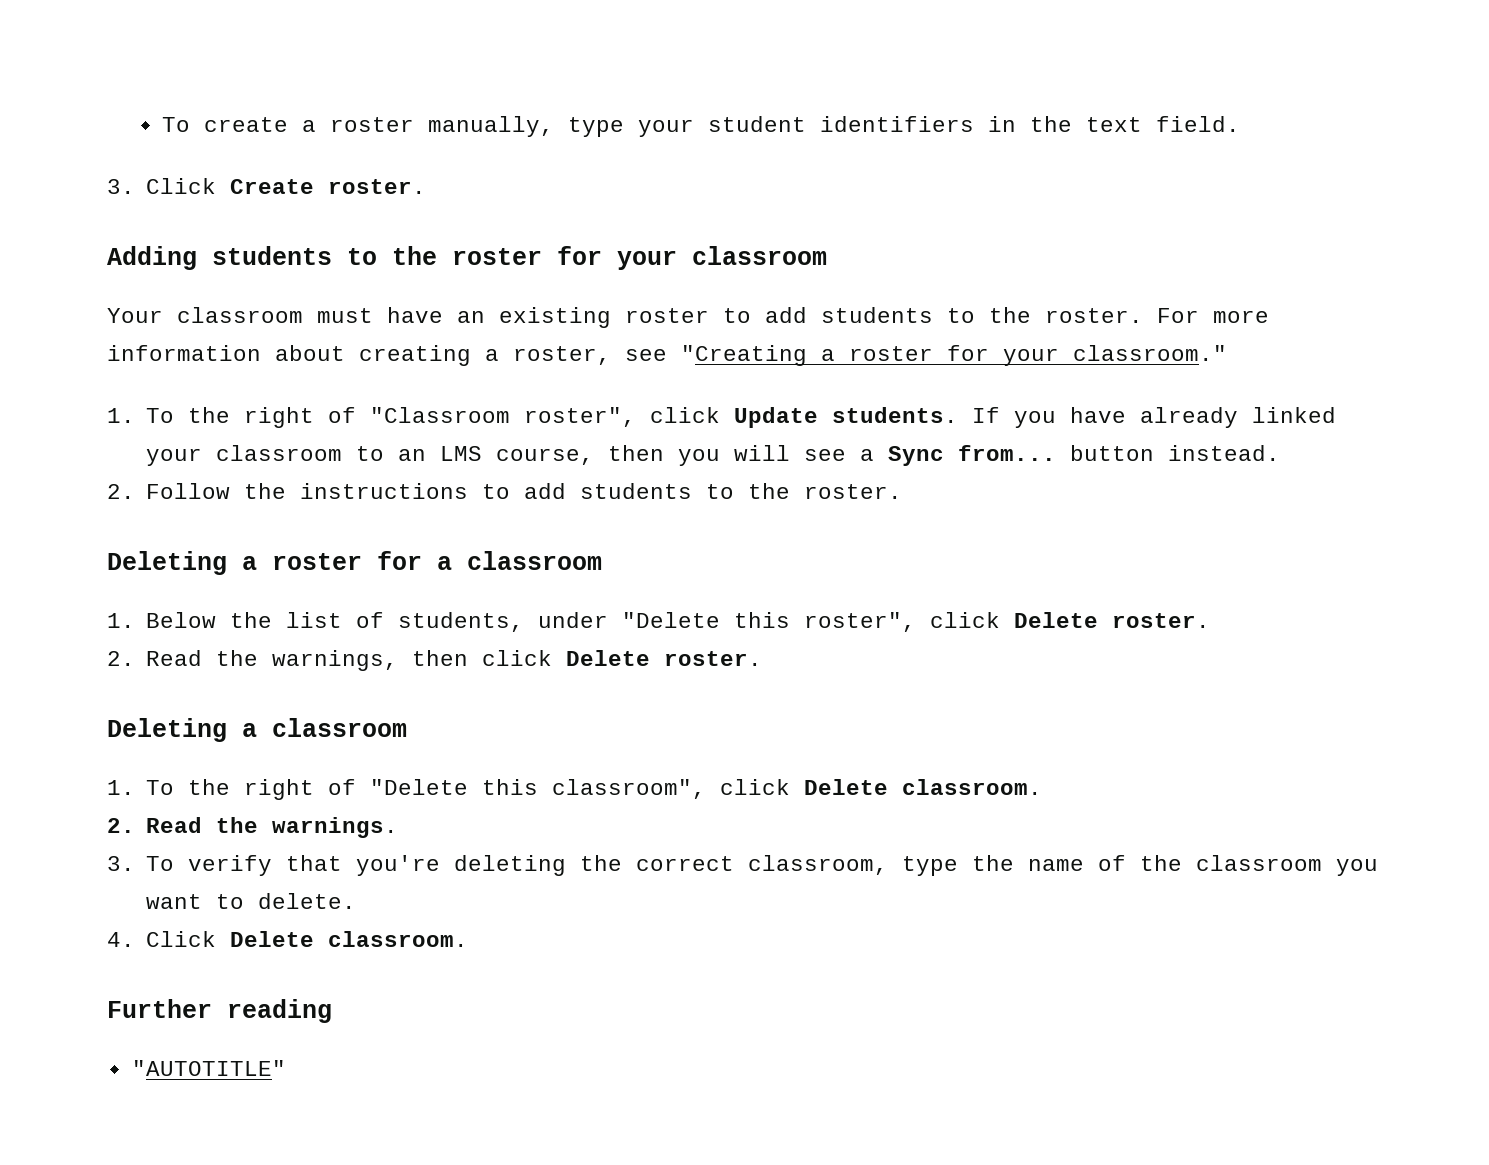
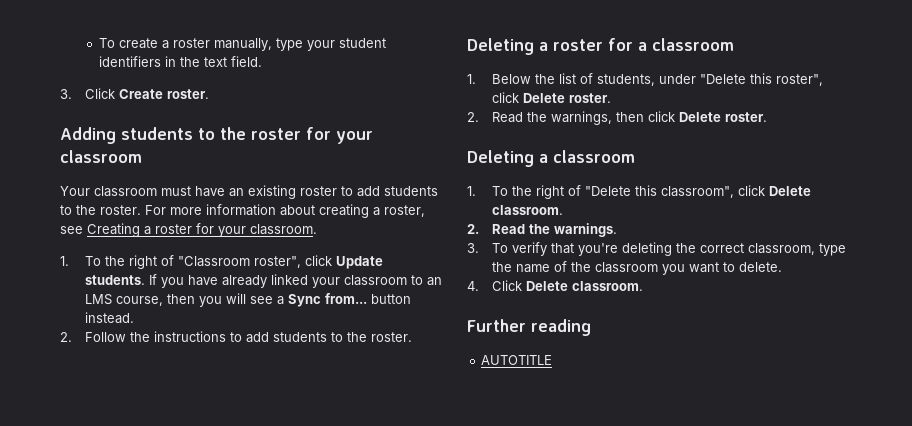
- For more information about creating a roster, see "Creating a roster for your classroom."
+ For more information about creating a roster, see Creating a roster for your classroom.
- "AUTOTITLE"
+ AUTOTITLE

